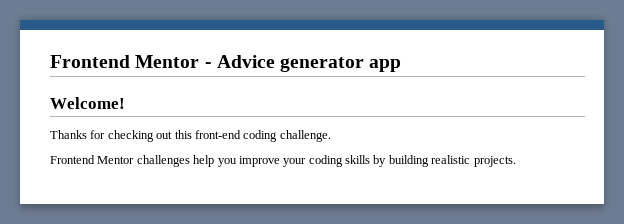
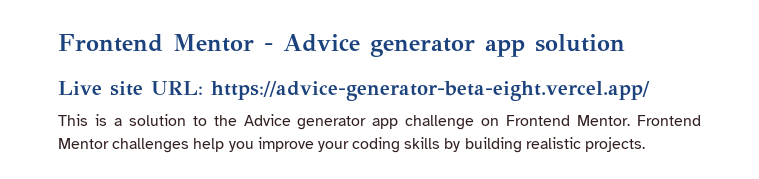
- Frontend Mentor - Advice generator app
- Welcome!
- Thanks for checking out this front-end coding challenge.
- Frontend Mentor challenges help you improve your coding skills by building realistic projects.
+ Frontend Mentor - Advice generator app solution
+ Live site URL: https://advice-generator-beta-eight.vercel.app/
+ This is a solution to the Advice generator app challenge on Frontend Mentor. Frontend Mentor challenges help you improve your coding skills by building realistic projects.

